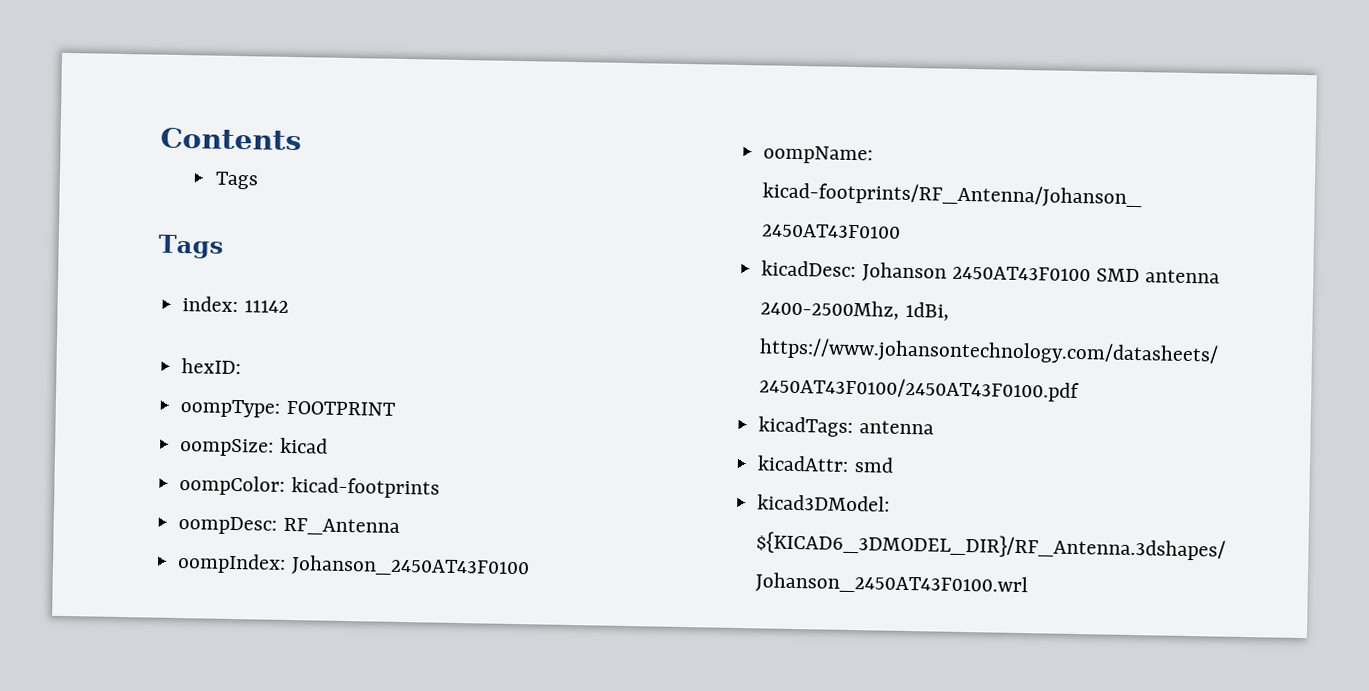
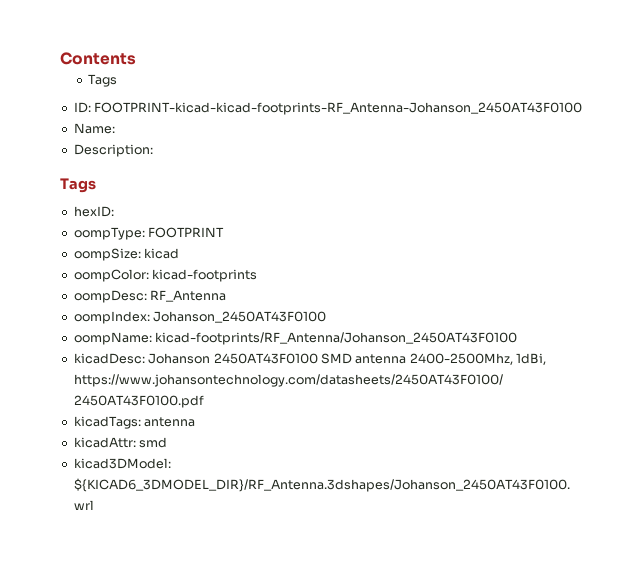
  Contents
  Tags
+ ID: FOOTPRINT-kicad-kicad-footprints-RF_Antenna-Johanson_2450AT43F0100
+ Name:
+ Description:
  Tags
- index: 11142

